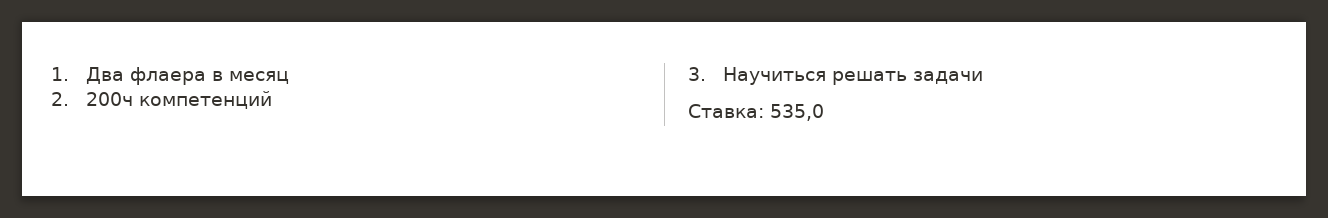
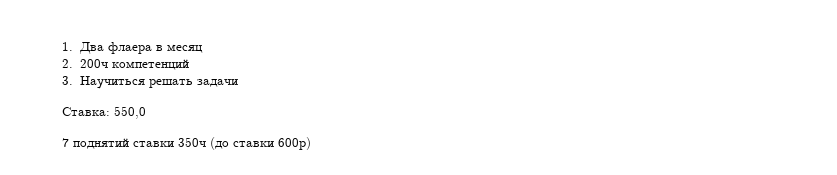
- Ставка: 535,0
+ Ставка: 550,0
+ 7 поднятий ставки 350ч (до ставки 600р)

